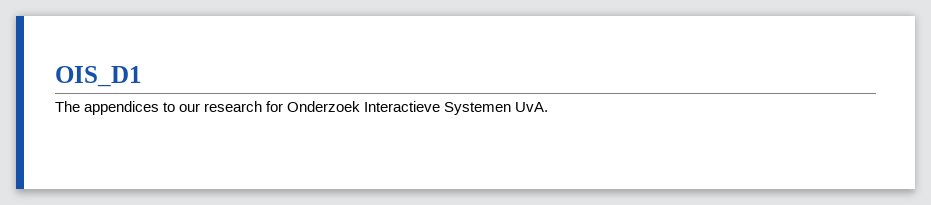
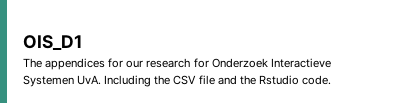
- The appendices to our research for Onderzoek Interactieve Systemen UvA.
+ The appendices for our research for Onderzoek Interactieve Systemen UvA. Including the CSV file and the Rstudio code.

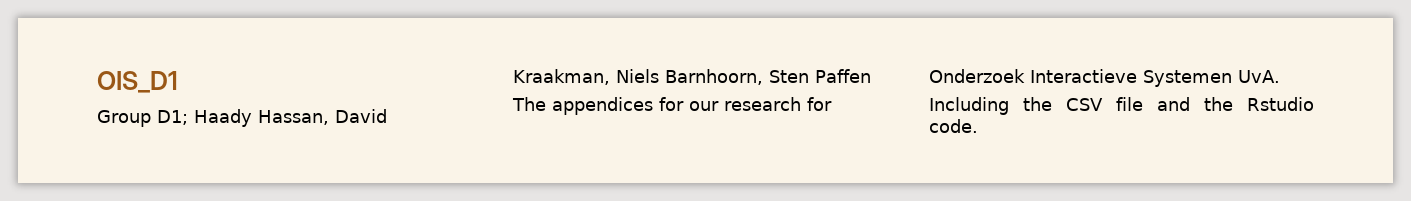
+ Group D1; Haady Hassan, David Kraakman, Niels Barnhoorn, Sten Paffen
- The appendices for our research for Onderzoek Interactieve Systemen UvA. Including the CSV file and the Rstudio code.
+ The appendices for our research for Onderzoek Interactieve Systemen UvA.
+ Including the CSV file and the Rstudio code.

